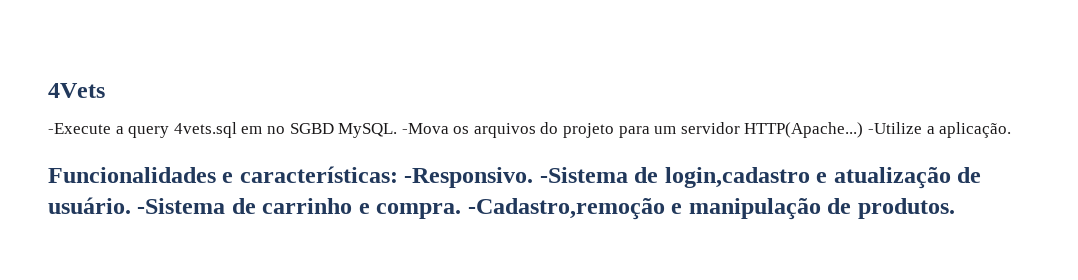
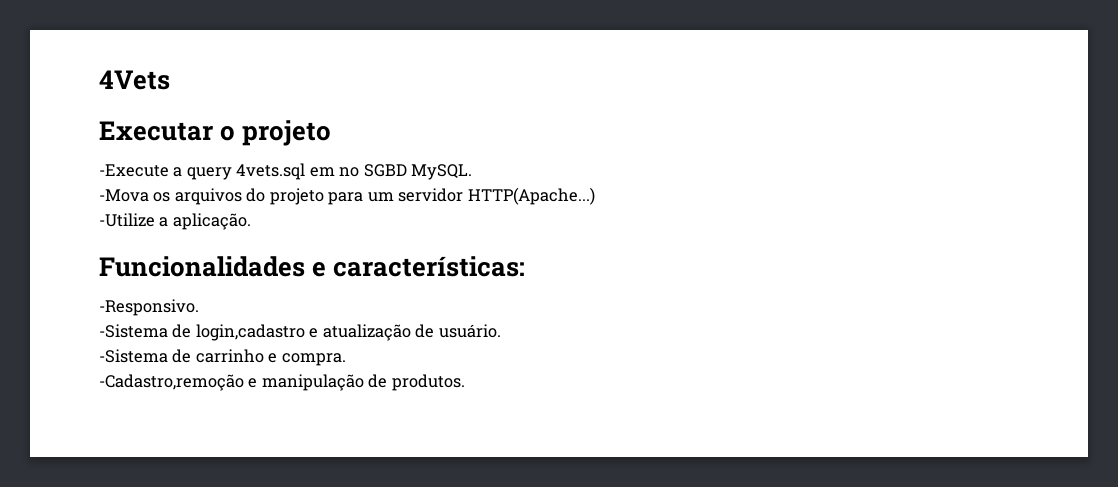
+ Executar o projeto
- -Execute a query 4vets.sql em no SGBD MySQL. -Mova os arquivos do projeto para um servidor HTTP(Apache...) -Utilize a aplicação.
+ -Execute a query 4vets.sql em no SGBD MySQL.
+ -Mova os arquivos do projeto para um servidor HTTP(Apache...)
+ -Utilize a aplicação.
- Funcionalidades e características: -Responsivo. -Sistema de login,cadastro e atualização de usuário. -Sistema de carrinho e compra. -Cadastro,remoção e manipulação de produtos.
+ Funcionalidades e características:
+ -Responsivo.
+ -Sistema de login,cadastro e atualização de usuário.
+ -Sistema de carrinho e compra.
+ -Cadastro,remoção e manipulação de produtos.

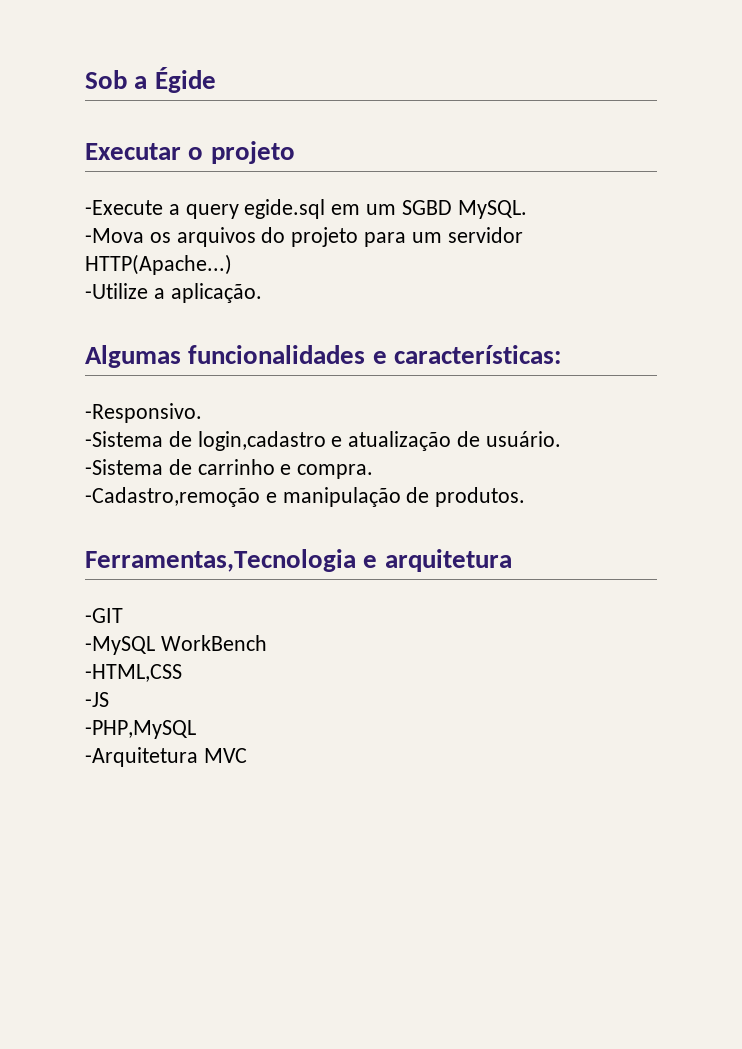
- 4Vets
+ Sob a Égide
- -Execute a query 4vets.sql em no SGBD MySQL.
+ -Execute a query egide.sql em um SGBD MySQL.
- Funcionalidades e características:
+ Algumas funcionalidades e características:
+ Ferramentas,Tecnologia e arquitetura
+ -GIT
+ -MySQL WorkBench
+ -HTML,CSS
+ -JS
+ -PHP,MySQL
+ -Arquitetura MVC

